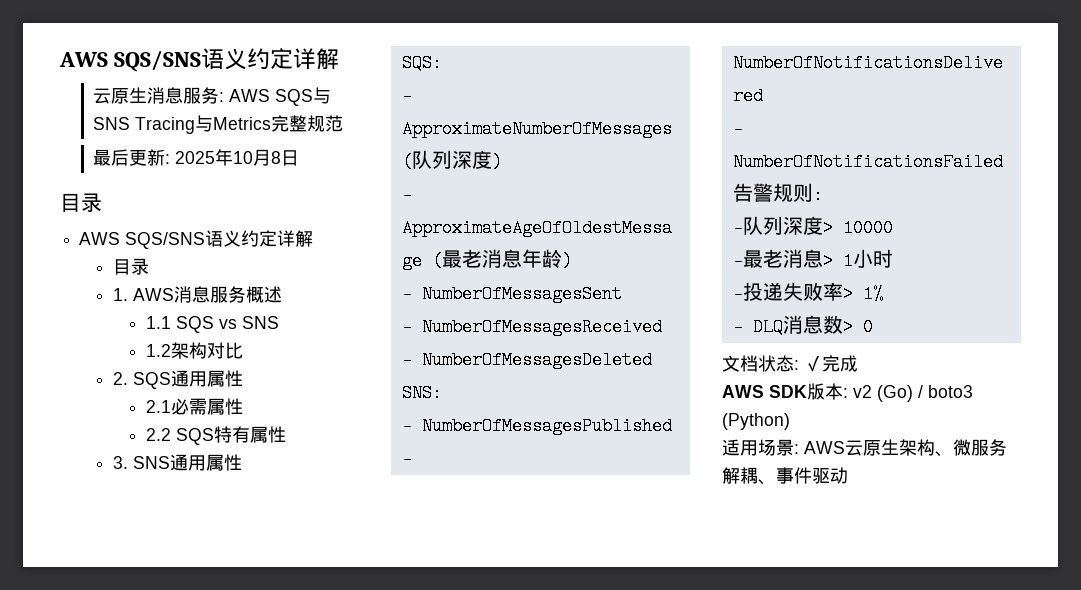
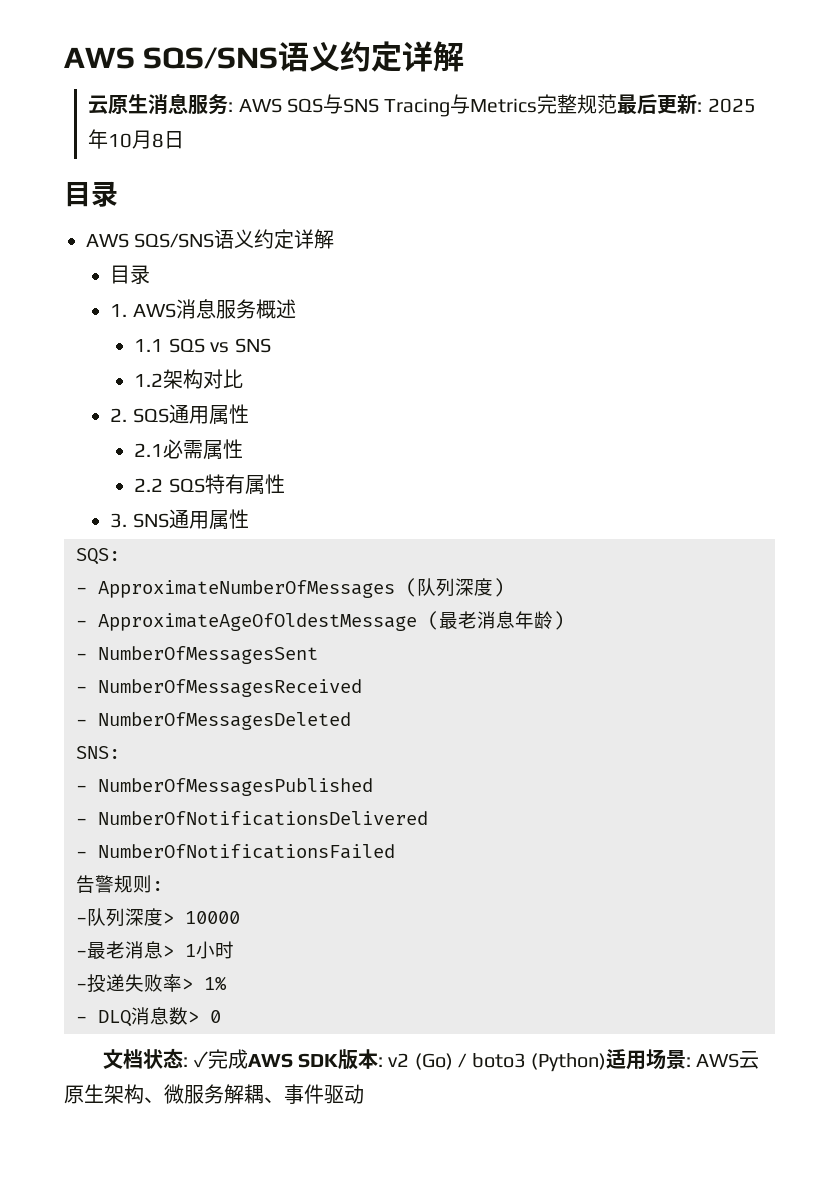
- 云原生消息服务: AWS SQS与SNS Tracing与Metrics完整规范
- 最后更新: 2025年10月8日
+ 云原生消息服务: AWS SQS与SNS Tracing与Metrics完整规范最后更新: 2025年10月8日
- 文档状态: ✓完成
- AWS SDK版本: v2 (Go) / boto3 (Python)
- 适用场景: AWS云原生架构、微服务解耦、事件驱动
+ 文档状态: ✓完成AWS SDK版本: v2 (Go) / boto3 (Python)适用场景: AWS云原生架构、微服务解耦、事件驱动

